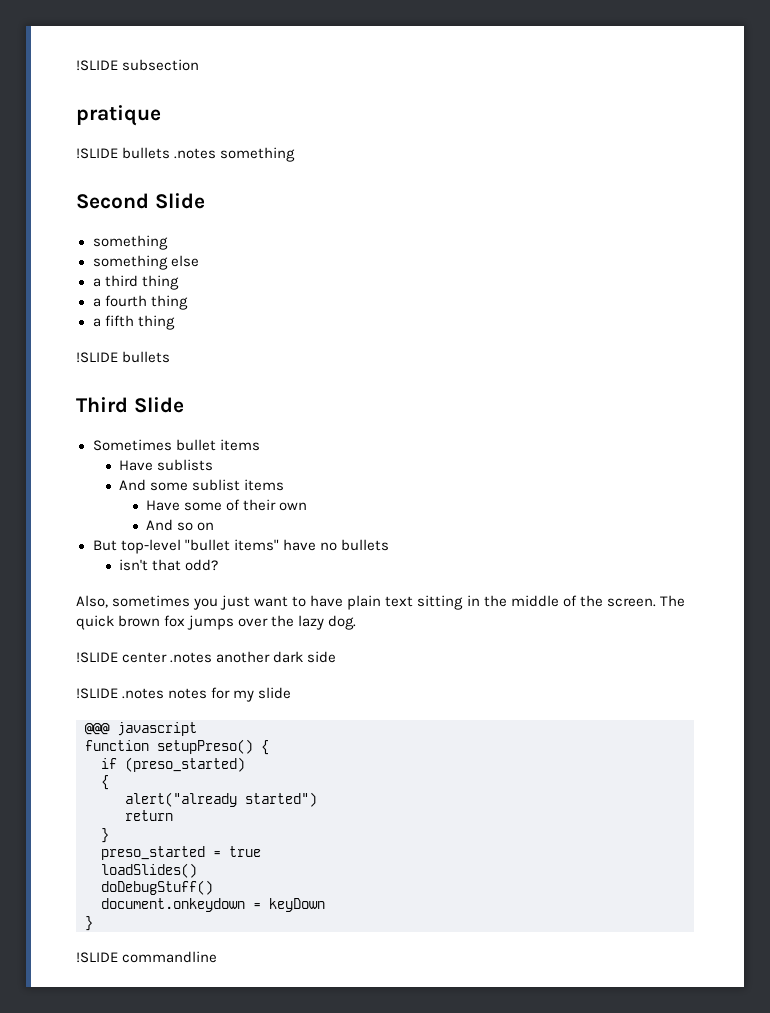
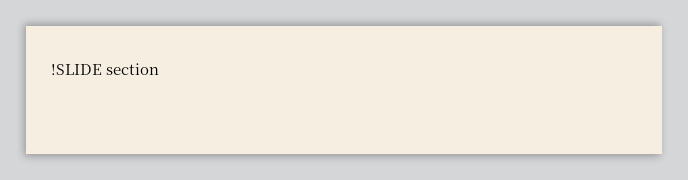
- !SLIDE subsection
- pratique
- !SLIDE bullets .notes something
- Second Slide
- something
- something else
- a third thing
- a fourth thing
- a fifth thing
- !SLIDE bullets
- Third Slide
- Sometimes bullet items
- Have sublists
- And some sublist items
- Have some of their own
- And so on
- But top-level "bullet items" have no bullets
- isn't that odd?
- Also, sometimes you just want to have plain text sitting in the middle of the screen. The quick brown fox jumps over the lazy dog.
- !SLIDE center .notes another dark side
- !SLIDE .notes notes for my slide
- @@@ javascript
- function setupPreso() {
- if (preso_started)
- {
- alert("already started")
- return
- }
- preso_started = true
- loadSlides()
- doDebugStuff()
- document.onkeydown = keyDown
- }
- !SLIDE commandline
+ !SLIDE section

